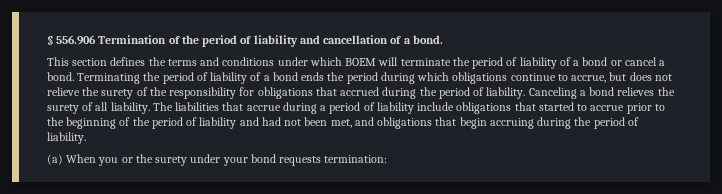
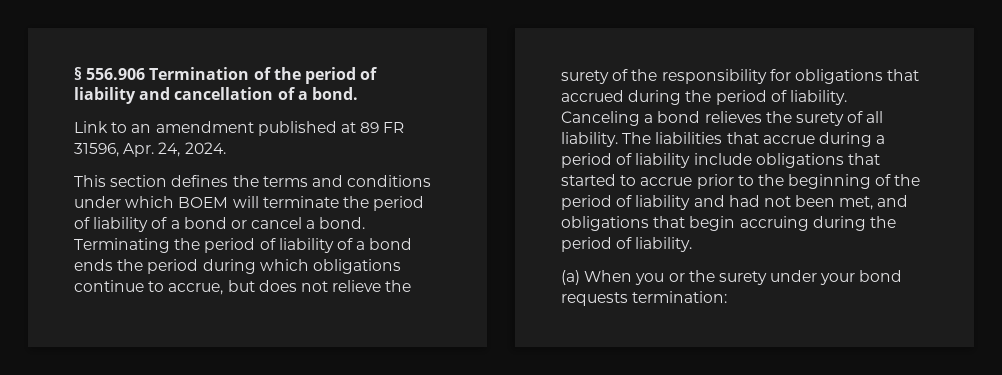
+ Link to an amendment published at 89 FR 31596, Apr. 24, 2024.

